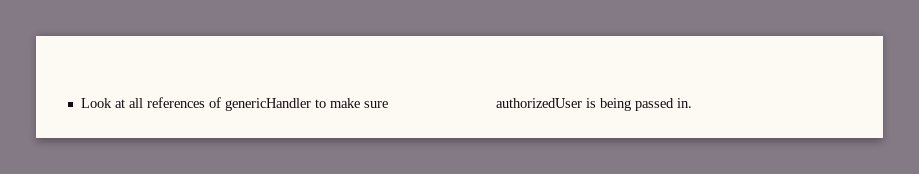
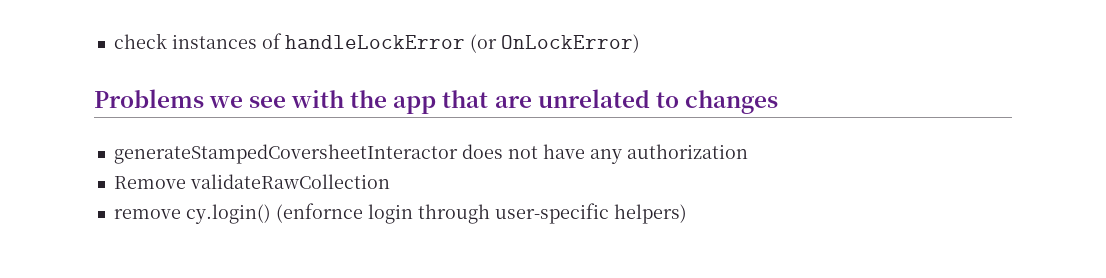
- Look at all references of genericHandler to make sure authorizedUser is being passed in.
+ check instances of handleLockError (or OnLockError)
+ Problems we see with the app that are unrelated to changes
+ generateStampedCoversheetInteractor does not have any authorization
+ Remove validateRawCollection
+ remove cy.login() (enfornce login through user-specific helpers)

